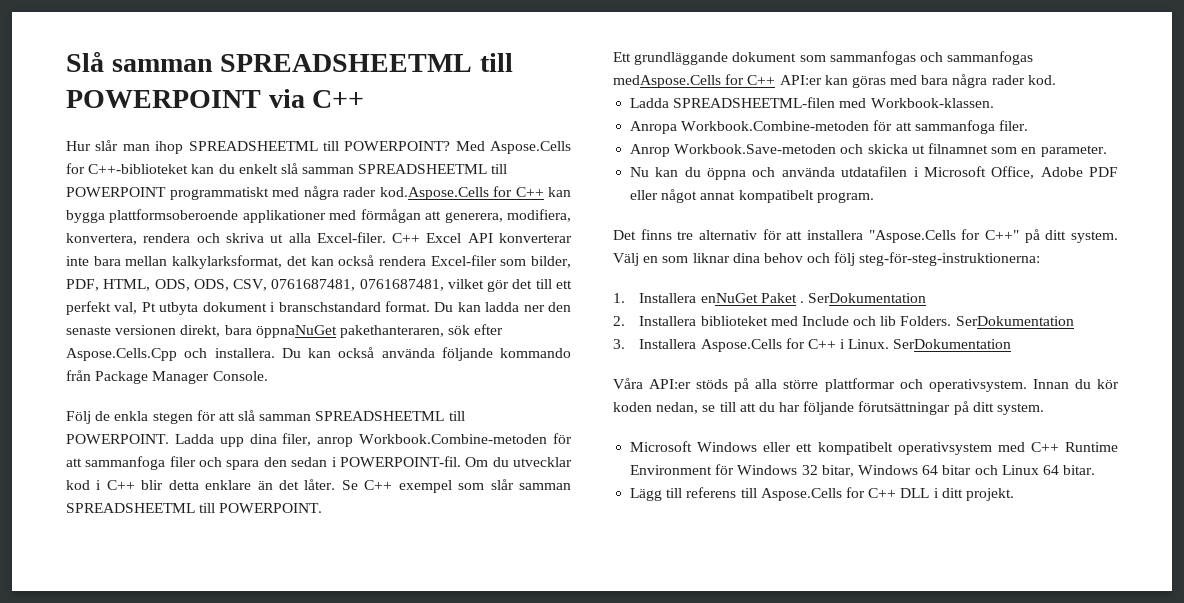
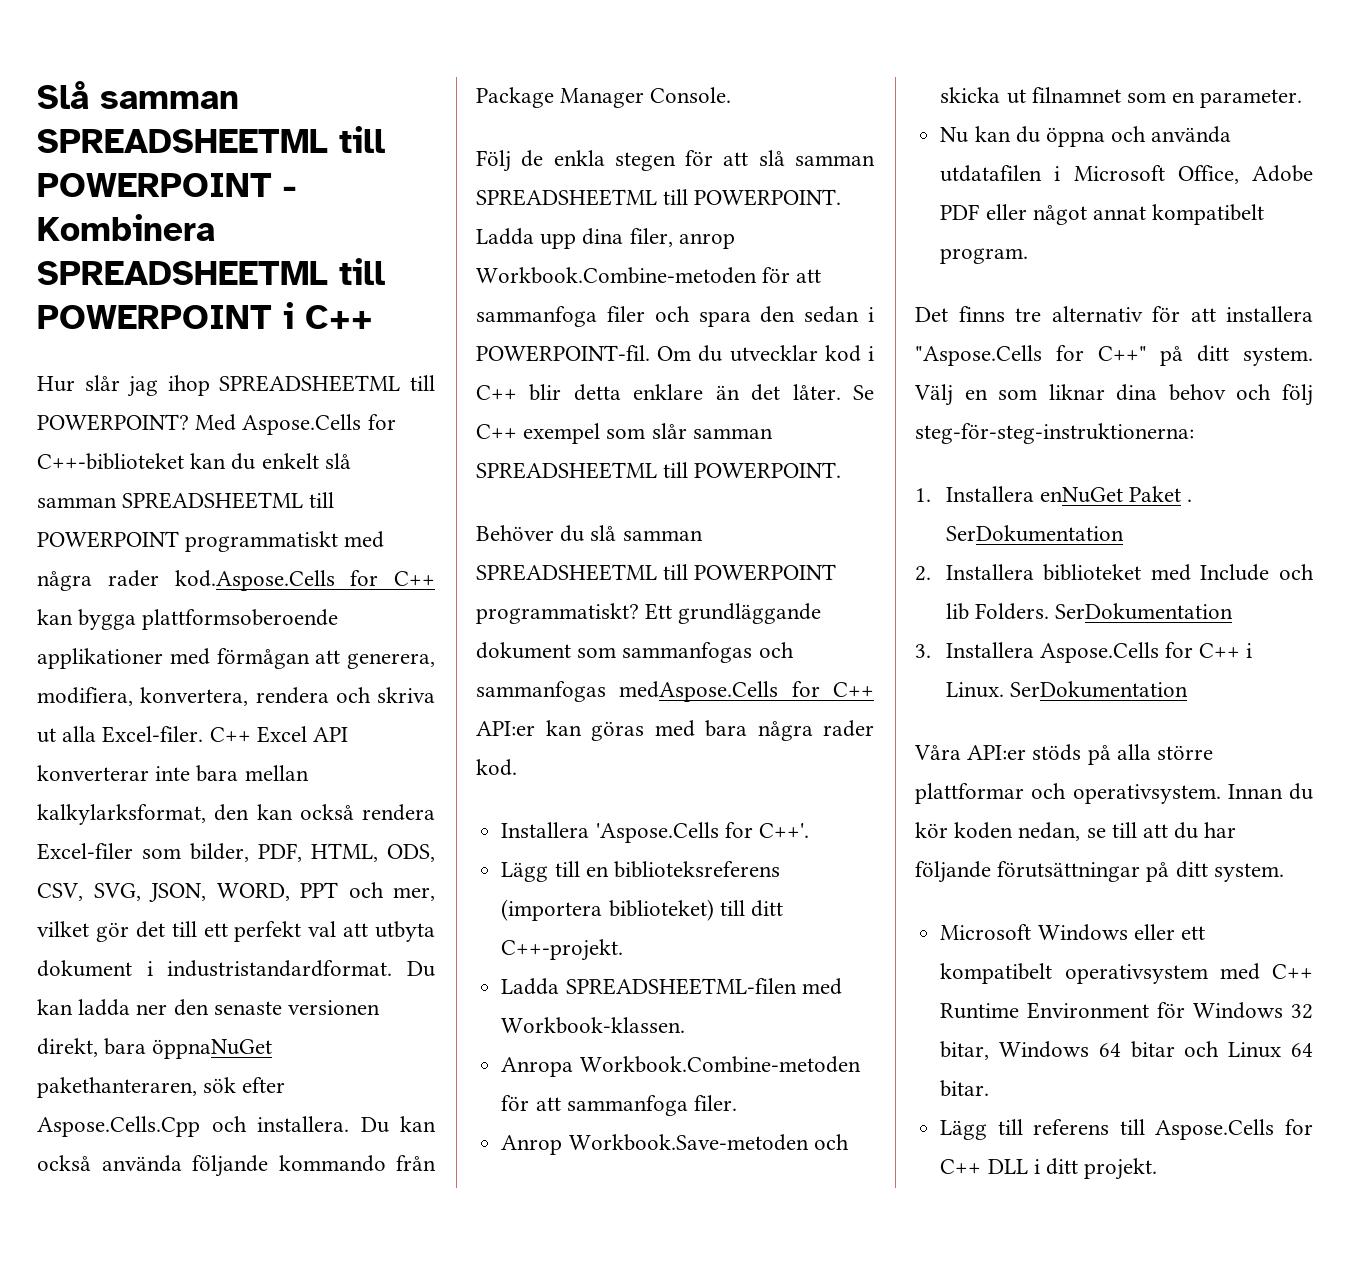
- Slå samman SPREADSHEETML till POWERPOINT via C++
+ Slå samman SPREADSHEETML till POWERPOINT - Kombinera SPREADSHEETML till POWERPOINT i C++
- Hur slår man ihop SPREADSHEETML till POWERPOINT?
+ Hur slår jag ihop SPREADSHEETML till POWERPOINT?
- C++ Excel API konverterar inte bara mellan kalkylarksformat, det kan också rendera Excel-filer som bilder, PDF, HTML, ODS, ODS, CSV, 0761687481, 0761687481, vilket gör det till ett perfekt val, Pt utbyta dokument i branschstandard format.
+ C++ Excel API konverterar inte bara mellan kalkylarksformat, den kan också rendera Excel-filer som bilder, PDF, HTML, ODS, CSV, SVG, JSON, WORD, PPT och mer, vilket gör det till ett perfekt val att utbyta dokument i industristandardformat.
+ Behöver du slå samman SPREADSHEETML till POWERPOINT programmatiskt?
+ Installera 'Aspose.Cells for C++'.
+ Lägg till en biblioteksreferens (importera biblioteket) till ditt C++-projekt.

